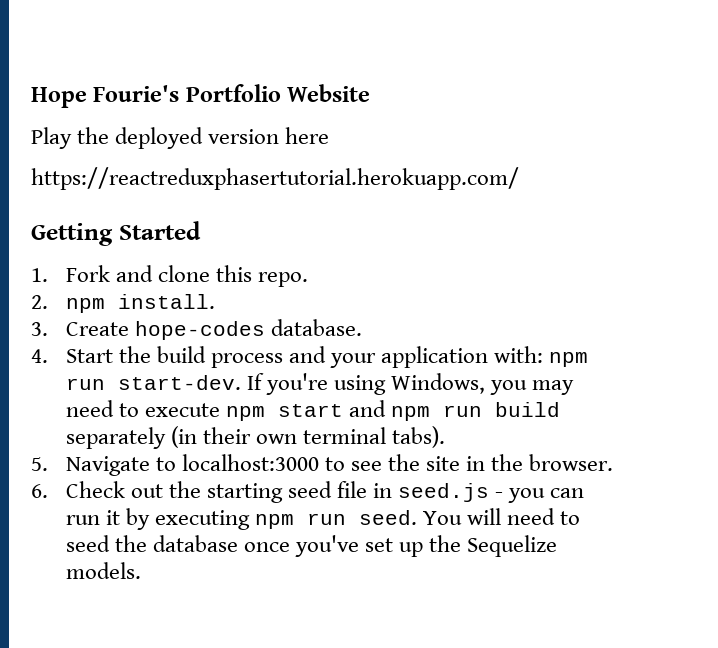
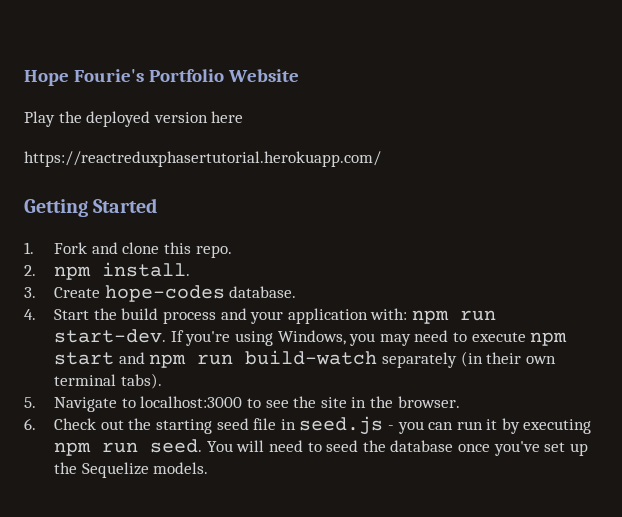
- If you're using Windows, you may need to execute npm start and npm run build separately (in their own terminal tabs).
+ If you're using Windows, you may need to execute npm start and npm run build-watch separately (in their own terminal tabs).

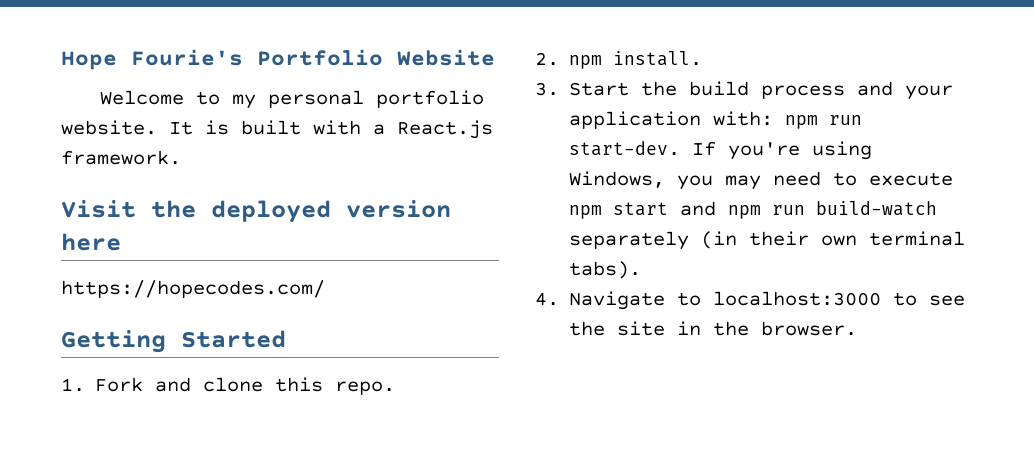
- Play the deployed version here
+ Welcome to my personal portfolio website. It is built with a React.js framework.
+ Visit the deployed version here
- https://reactreduxphasertutorial.herokuapp.com/
+ https://hopecodes.com/
- 3. Create hope-codes database.
- 4. Start the build process and your application with: npm run start-dev.
+ 3. Start the build process and your application with: npm run start-dev.
- 5. Navigate to localhost:3000 to see the site in the browser.
+ 4. Navigate to localhost:3000 to see the site in the browser.
- 6. Check out the starting seed file in seed.js - you can run it by executing npm run seed. You will need to seed the database once you've set up the Sequelize models.

